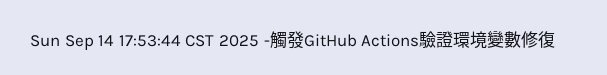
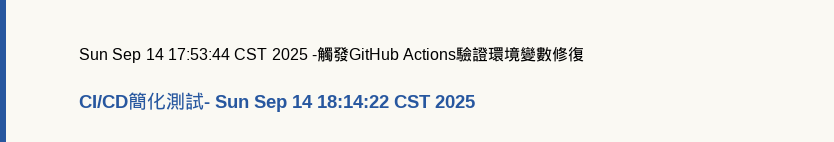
+ CI/CD簡化測試- Sun Sep 14 18:14:22 CST 2025

